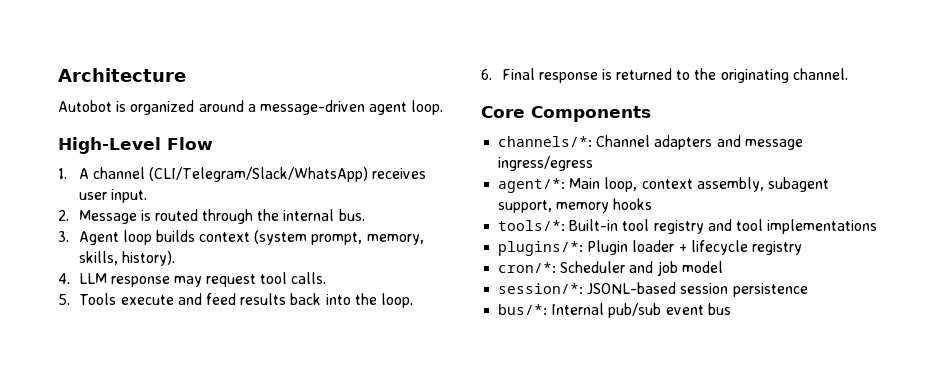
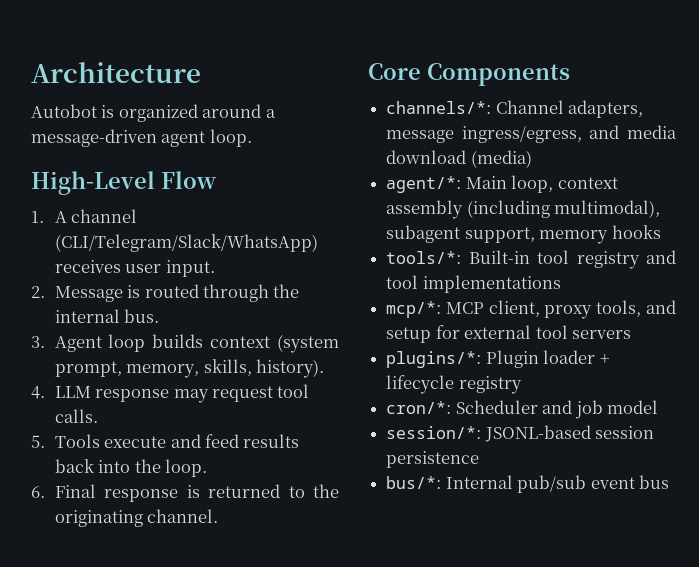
- channels/*: Channel adapters and message ingress/egress
+ channels/*: Channel adapters, message ingress/egress, and media download (media)
- agent/*: Main loop, context assembly, subagent support, memory hooks
+ agent/*: Main loop, context assembly (including multimodal), subagent support, memory hooks
+ mcp/*: MCP client, proxy tools, and setup for external tool servers

